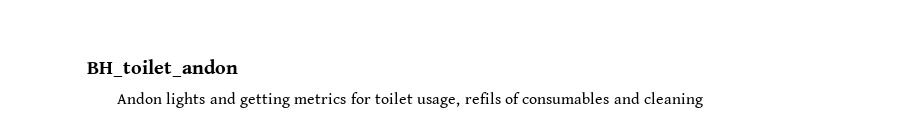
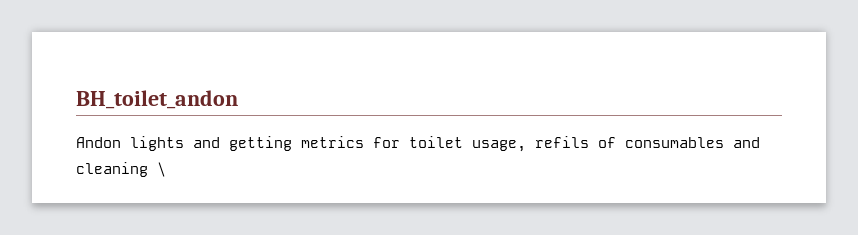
- Andon lights and getting metrics for toilet usage, refils of consumables and cleaning
+ Andon lights and getting metrics for toilet usage, refils of consumables and cleaning \

